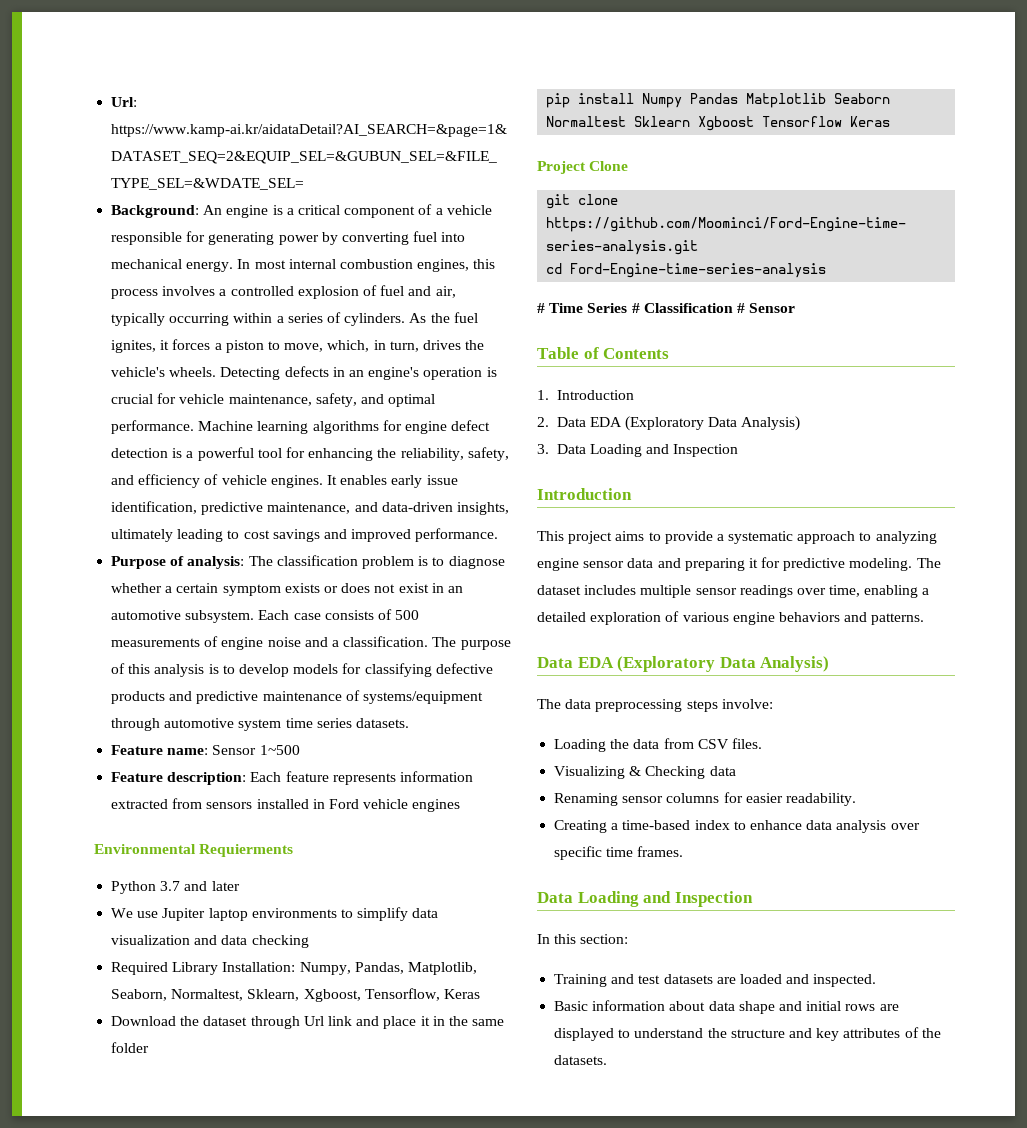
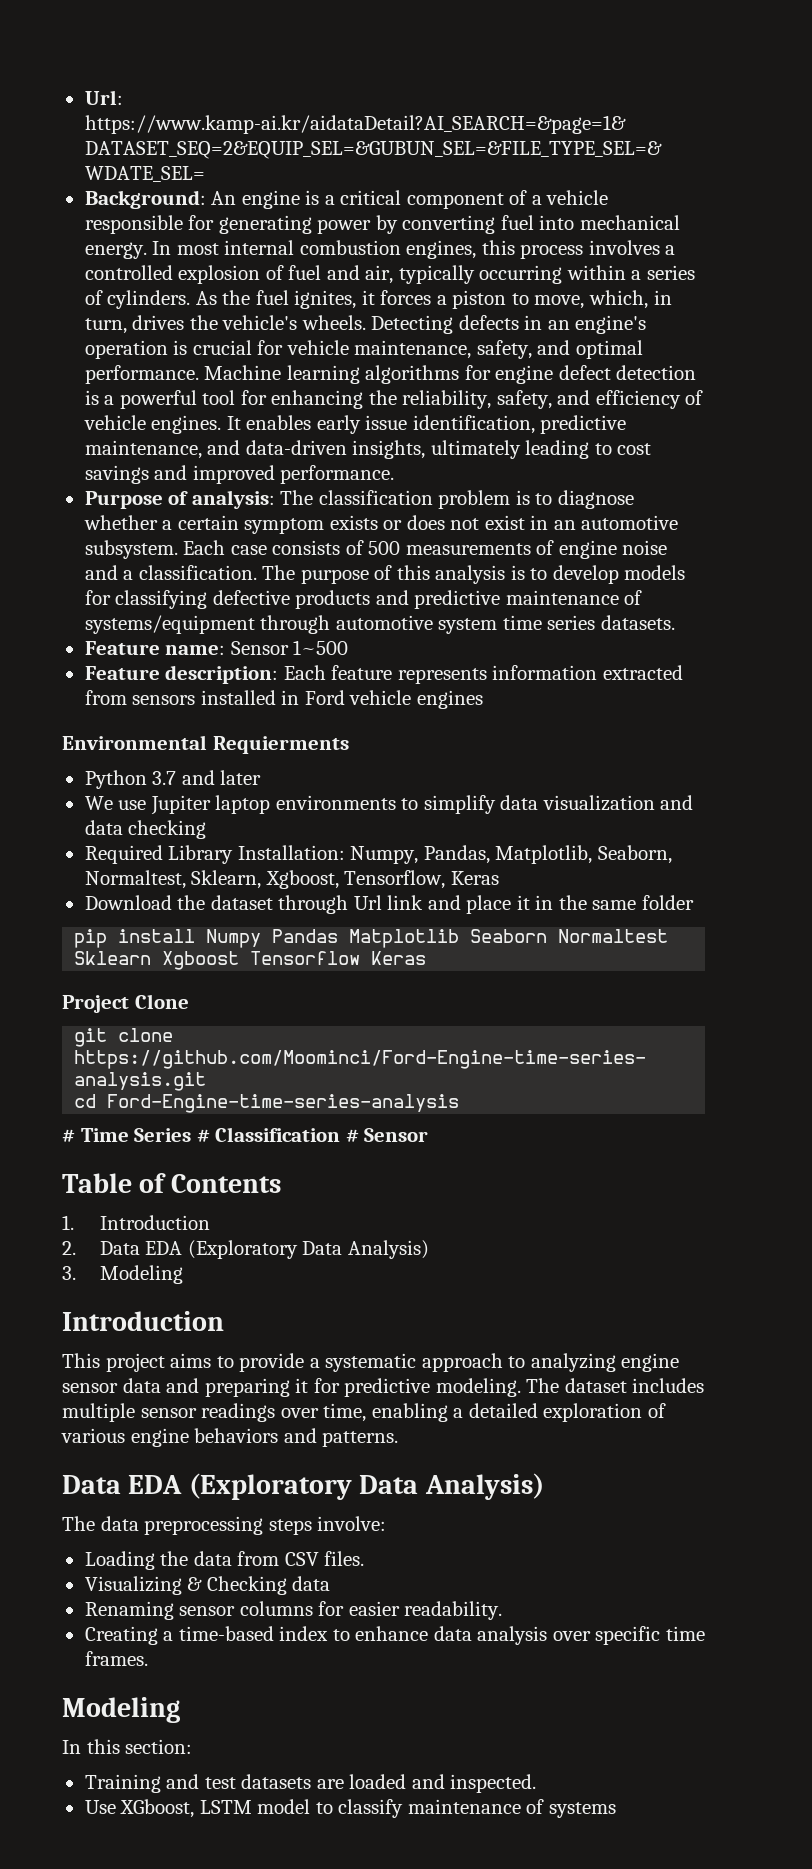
- 3. Data Loading and Inspection
+ 3. Modeling
  Creating a time-based index to enhance data analysis over specific time frames.
- Data Loading and Inspection
+ Modeling
- Basic information about data shape and initial rows are displayed to understand the structure and key attributes of the datasets.
+ Use XGboost, LSTM model to classify maintenance of systems

